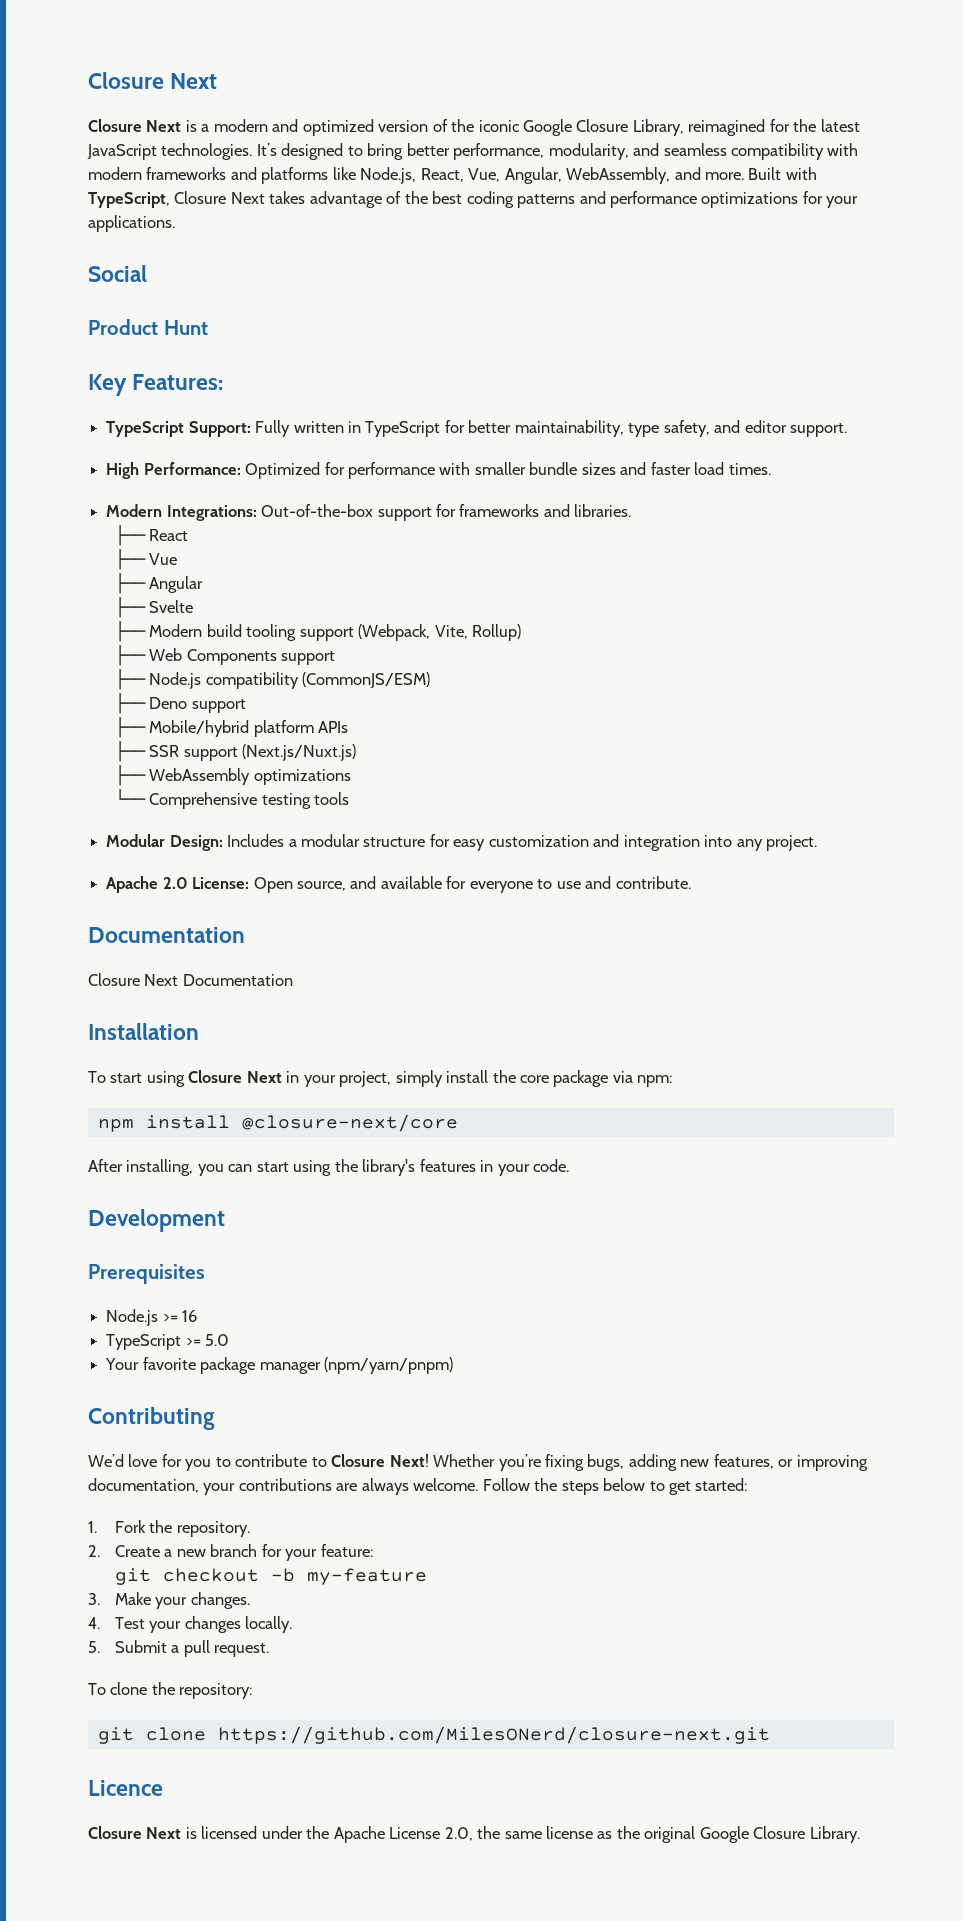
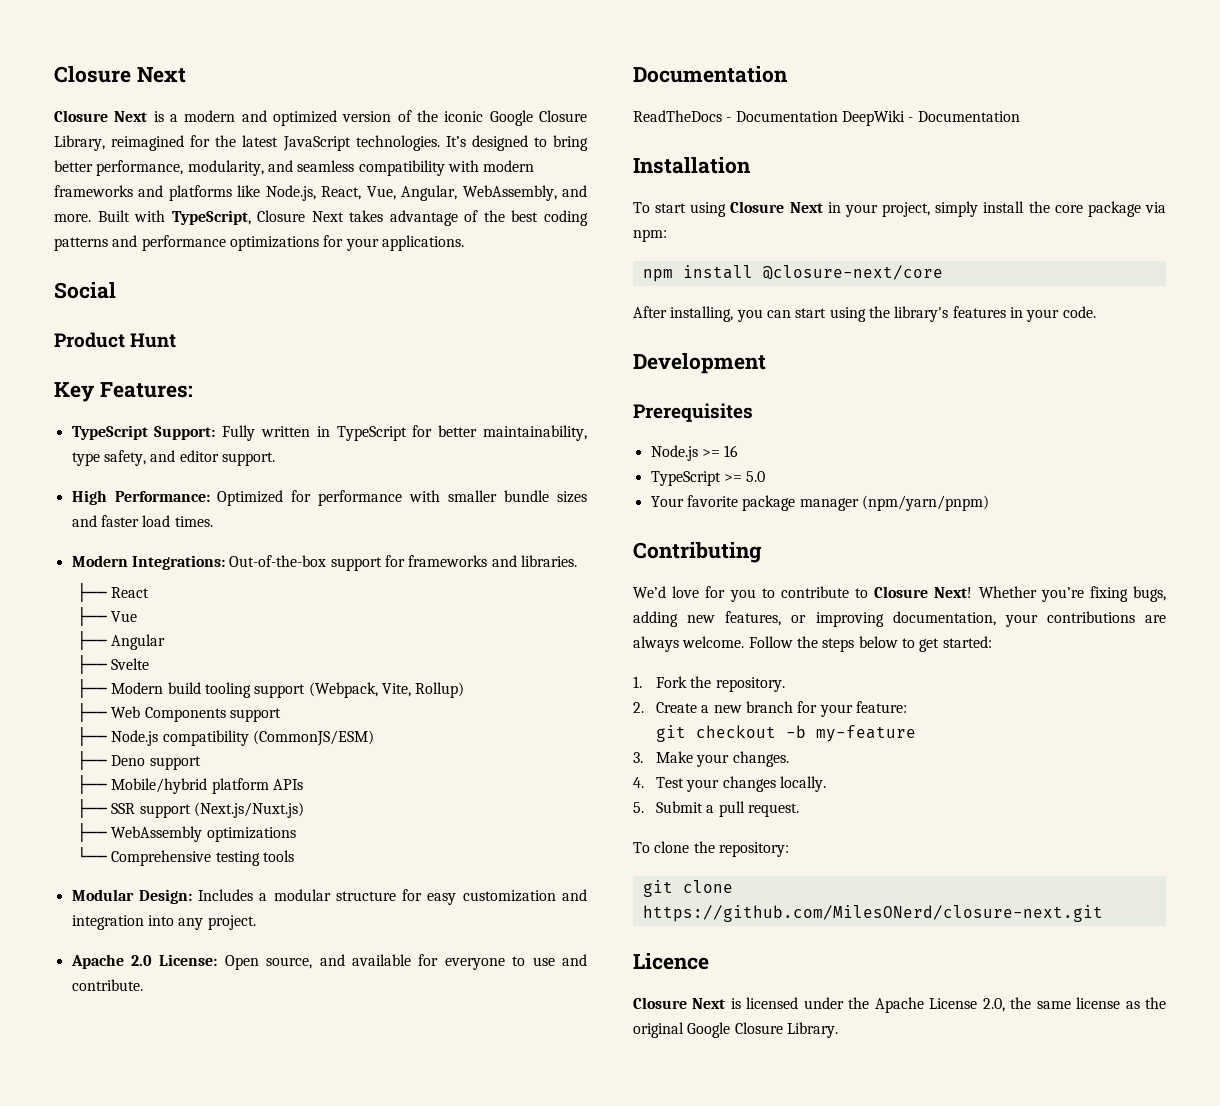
- Closure Next Documentation
+ ReadTheDocs - Documentation DeepWiki - Documentation

